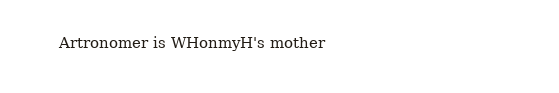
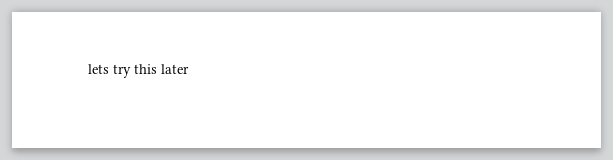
- Artronomer is WHonmyH's mother
+ lets try this later

